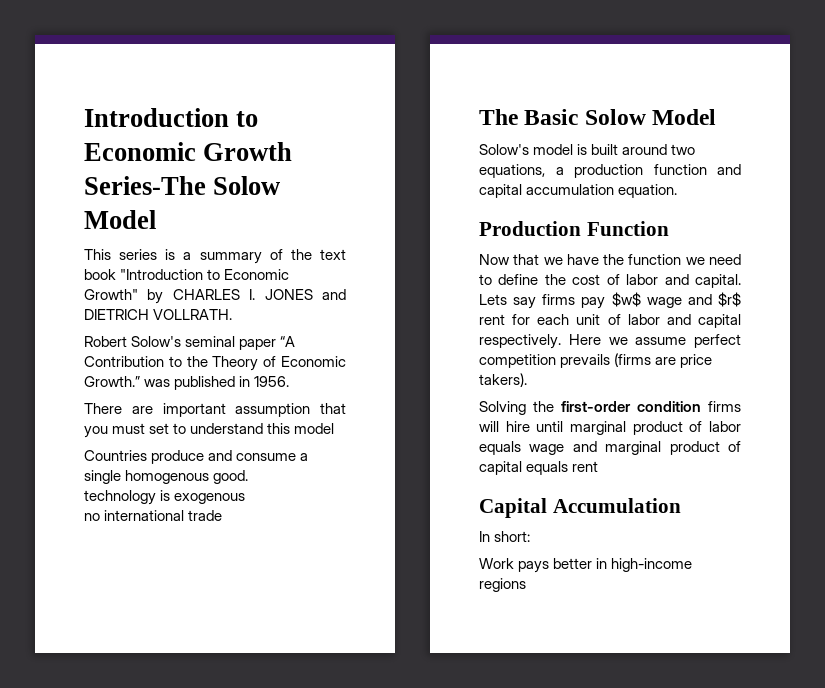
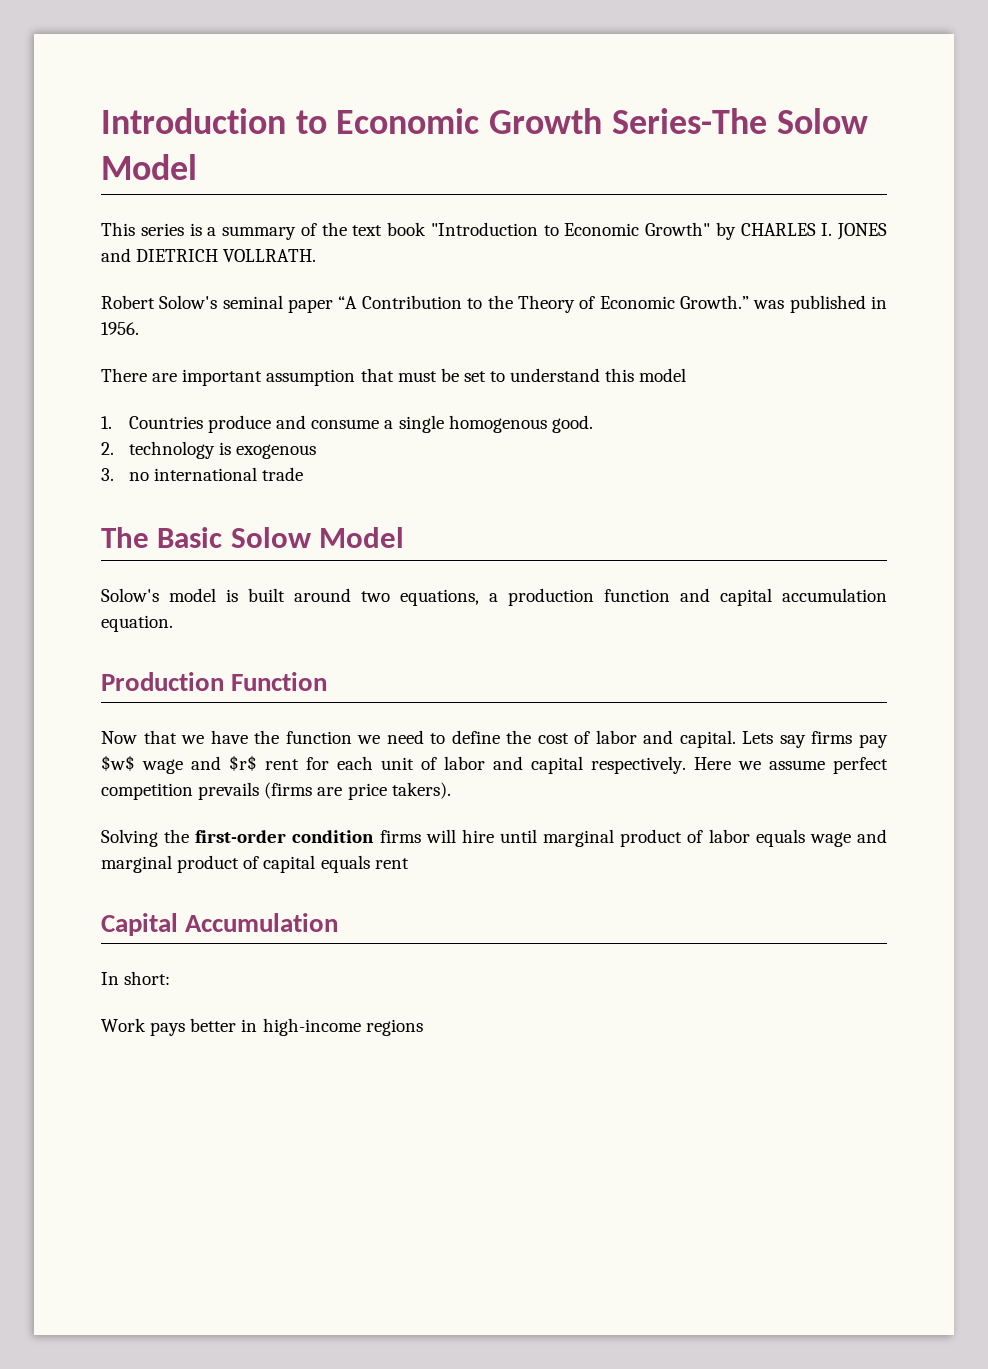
- There are important assumption that you must set to understand this model
+ There are important assumption that must be set to understand this model
- Countries produce and consume a single homogenous good.
+ 1. Countries produce and consume a single homogenous good.
- technology is exogenous
+ 2. technology is exogenous
- no international trade
+ 3. no international trade

